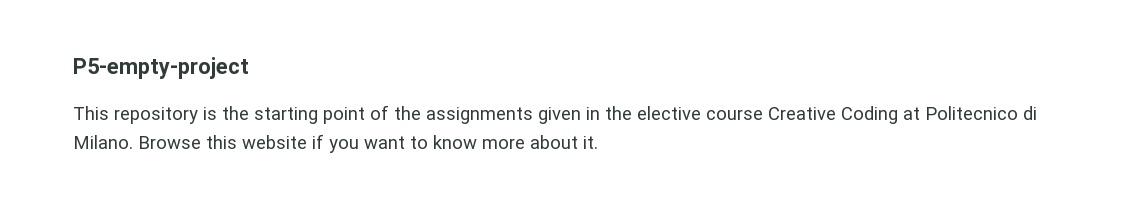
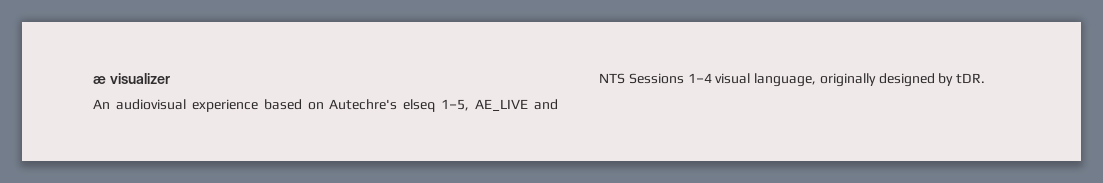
- P5-empty-project
- This repository is the starting point of the assignments given in the elective course Creative Coding at Politecnico di Milano. Browse this website if you want to know more about it.
+ æ visualizer
+ An audiovisual experience based on Autechre's elseq 1–5, AE_LIVE and NTS Sessions 1–4 visual language, originally designed by tDR.

